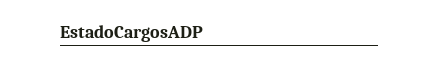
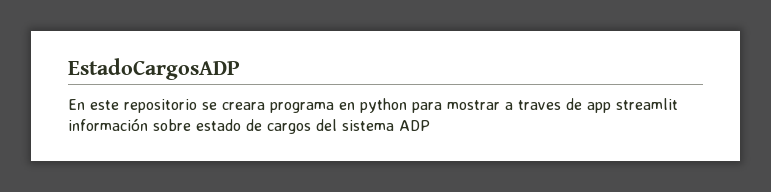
+ En este repositorio se creara programa en python para mostrar a traves de app streamlit información sobre estado de cargos del sistema ADP

